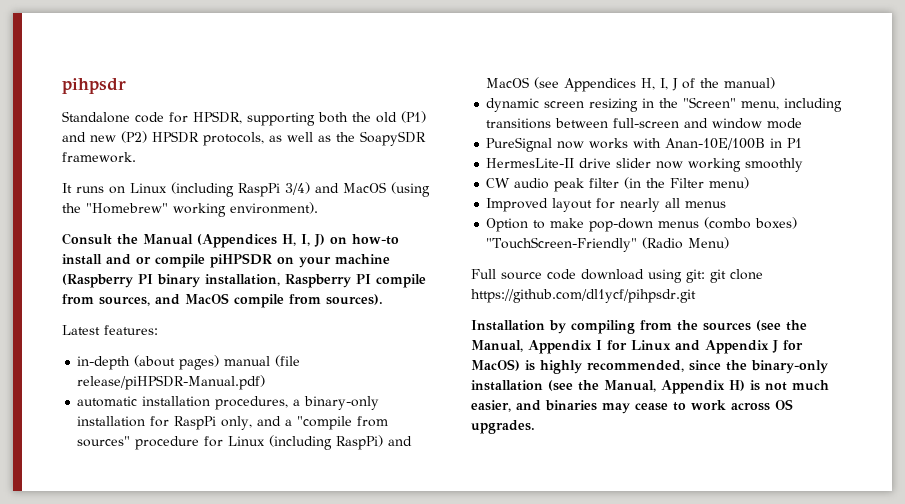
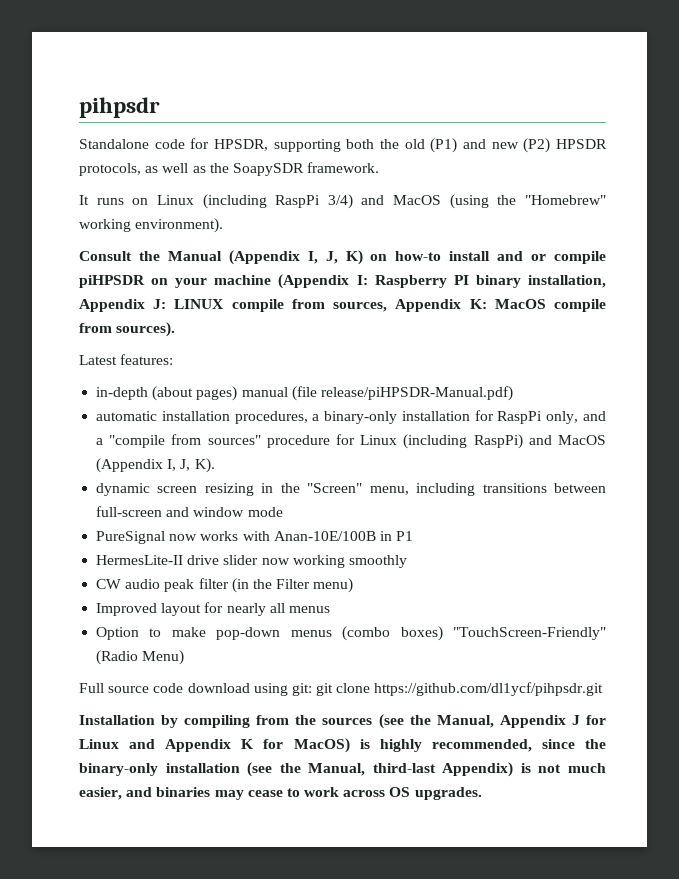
- Consult the Manual (Appendices H, I, J) on how-to install and or compile piHPSDR on your machine (Raspberry PI binary installation, Raspberry PI compile from sources, and MacOS compile from sources).
+ Consult the Manual (Appendix I, J, K) on how-to install and or compile piHPSDR on your machine (Appendix I: Raspberry PI binary installation, Appendix J: LINUX compile from sources, Appendix K: MacOS compile from sources).
- automatic installation procedures, a binary-only installation for RaspPi only, and a "compile from sources" procedure for Linux (including RaspPi) and MacOS (see Appendices H, I, J of the manual)
+ automatic installation procedures, a binary-only installation for RaspPi only, and a "compile from sources" procedure for Linux (including RaspPi) and MacOS (Appendix I, J, K).
- Installation by compiling from the sources (see the Manual, Appendix I for Linux and Appendix J for MacOS) is highly recommended, since the binary-only installation (see the Manual, Appendix H) is not much easier, and binaries may cease to work across OS upgrades.
+ Installation by compiling from the sources (see the Manual, Appendix J for Linux and Appendix K for MacOS) is highly recommended, since the binary-only installation (see the Manual, third-last Appendix) is not much easier, and binaries may cease to work across OS upgrades.

